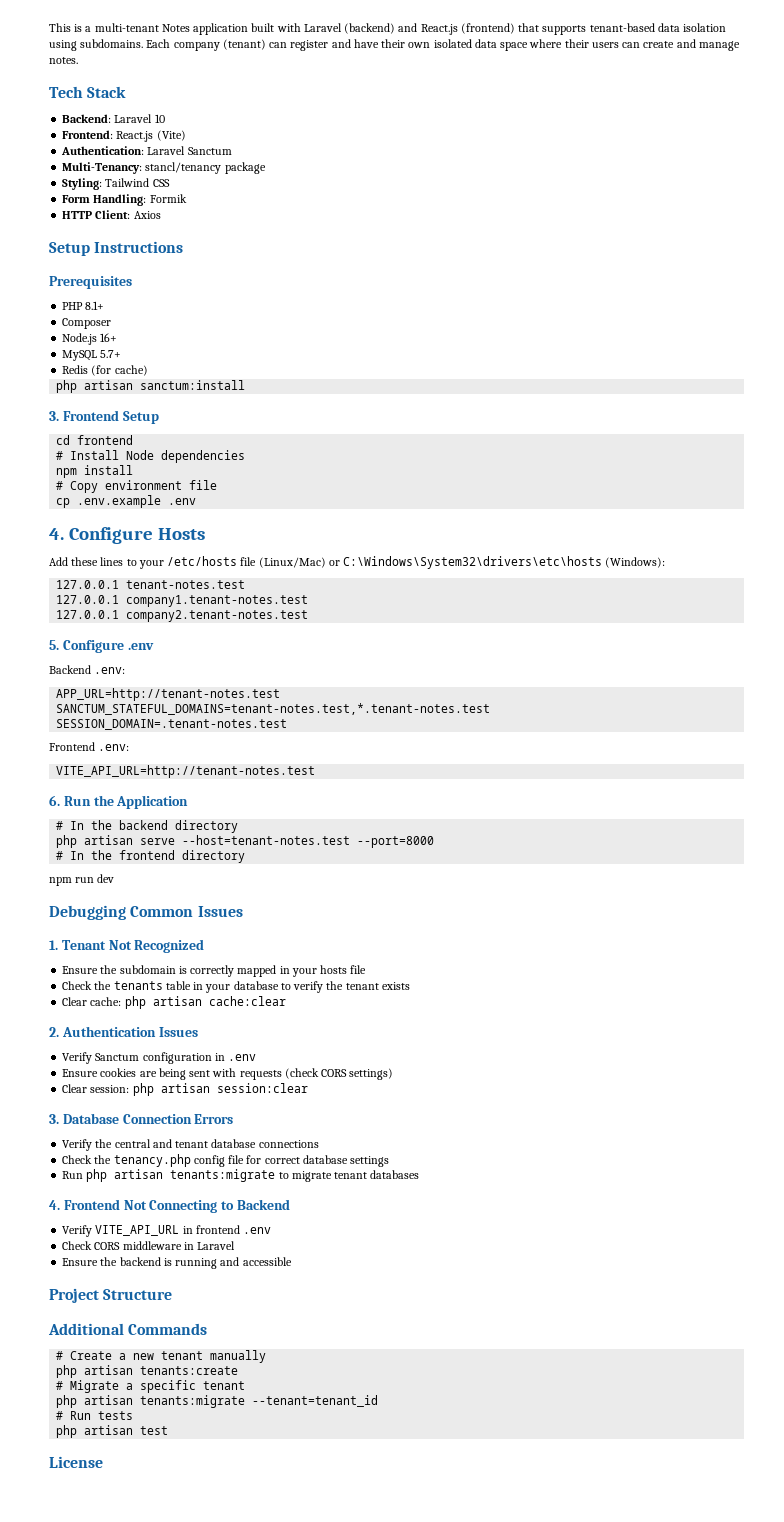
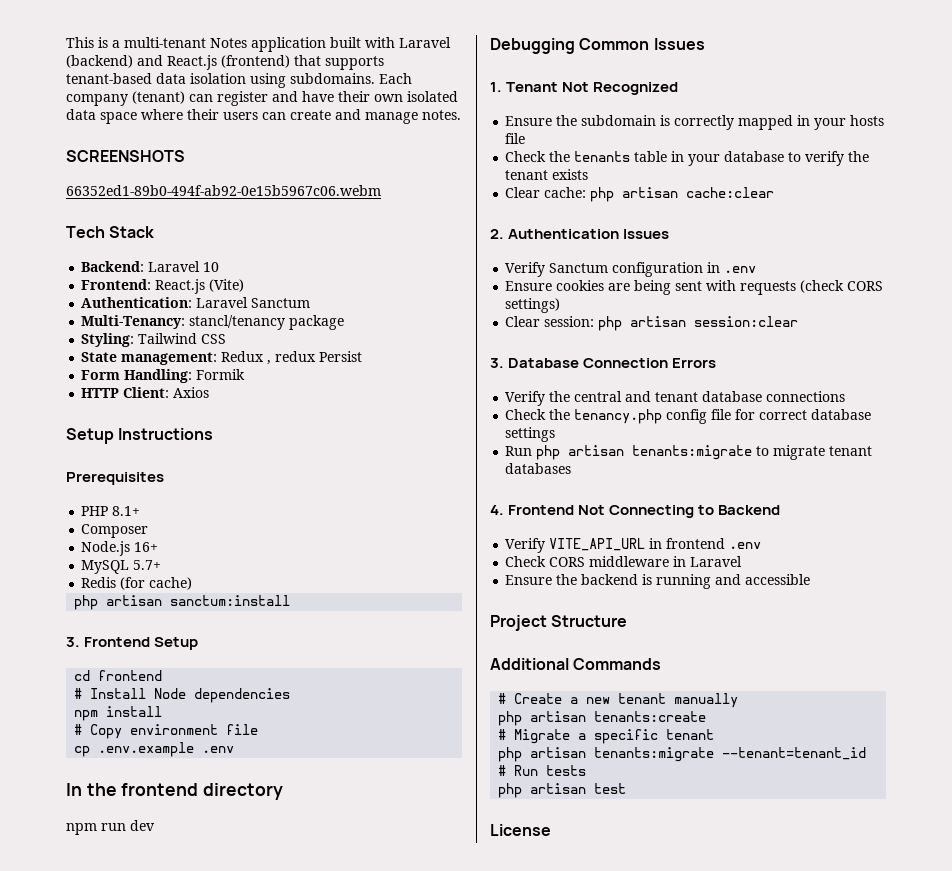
+ SCREENSHOTS
+ 66352ed1-89b0-494f-ab92-0e15b5967c06.webm
+ State management: Redux , redux Persist
- 4. Configure Hosts
- Add these lines to your /etc/hosts file (Linux/Mac) or C:\Windows\System32\drivers\etc\hosts (Windows):
- 127.0.0.1 tenant-notes.test
- 127.0.0.1 company1.tenant-notes.test
- 127.0.0.1 company2.tenant-notes.test
- 5. Configure .env
- Backend .env:
- APP_URL=http://tenant-notes.test
- SANCTUM_STATEFUL_DOMAINS=tenant-notes.test,*.tenant-notes.test
- SESSION_DOMAIN=.tenant-notes.test
- Frontend .env:
- VITE_API_URL=http://tenant-notes.test
- 6. Run the Application
- # In the backend directory
- php artisan serve --host=tenant-notes.test --port=8000
- # In the frontend directory
+ In the frontend directory

